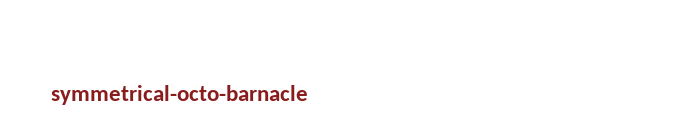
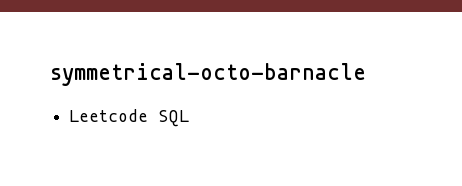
+ Leetcode SQL

